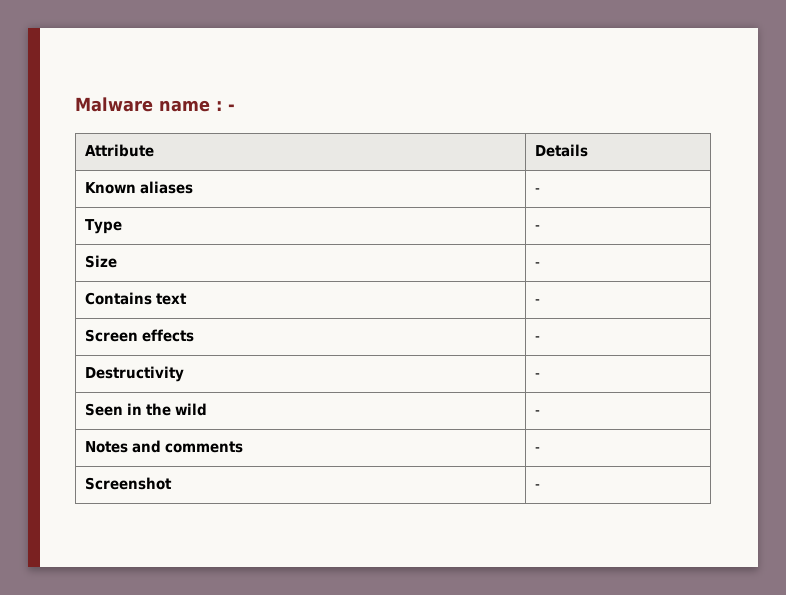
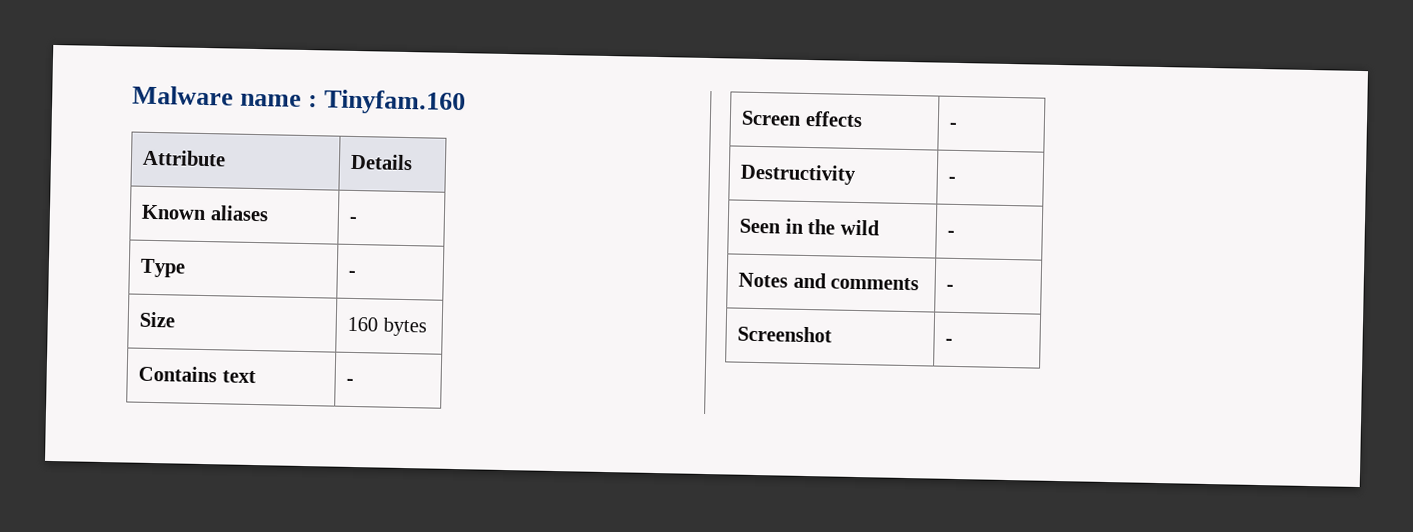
- Malware name : -
+ Malware name : Tinyfam.160
- Size | -
+ Size | 160 bytes

